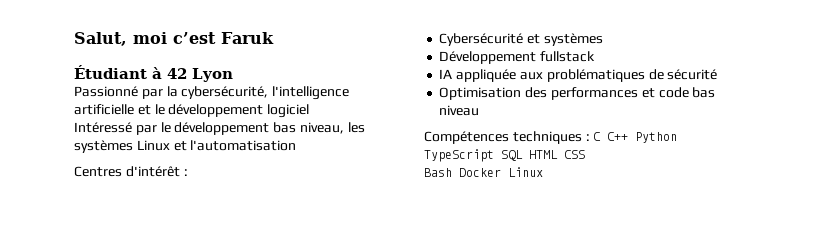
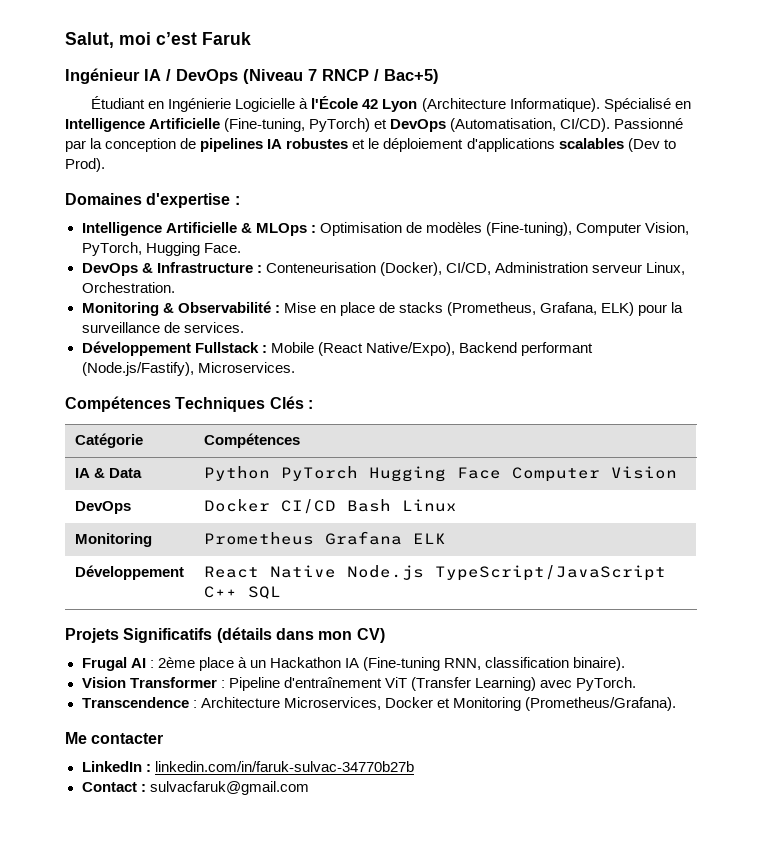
- Étudiant à 42 Lyon
- Passionné par la cybersécurité, l'intelligence artificielle et le développement logiciel
- Intéressé par le développement bas niveau, les systèmes Linux et l'automatisation
- Centres d'intérêt :
- Cybersécurité et systèmes
- Développement fullstack
- IA appliquée aux problématiques de sécurité
- Optimisation des performances et code bas niveau
- Compétences techniques : C C++ Python TypeScript SQL HTML CSS
- Bash Docker Linux
+ Ingénieur IA / DevOps (Niveau 7 RNCP / Bac+5)
+ Étudiant en Ingénierie Logicielle à l'École 42 Lyon (Architecture Informatique). Spécialisé en Intelligence Artificielle (Fine-tuning, PyTorch) et DevOps (Automatisation, CI/CD). Passionné par la conception de pipelines IA robustes et le déploiement d'applications scalables (Dev to Prod).
+ Domaines d'expertise :
+ Intelligence Artificielle & MLOps : Optimisation de modèles (Fine-tuning), Computer Vision, PyTorch, Hugging Face.
+ DevOps & Infrastructure : Conteneurisation (Docker), CI/CD, Administration serveur Linux, Orchestration.
+ Monitoring & Observabilité : Mise en place de stacks (Prometheus, Grafana, ELK) pour la surveillance de services.
+ Développement Fullstack : Mobile (React Native/Expo), Backend performant (Node.js/Fastify), Microservices.
+ Compétences Techniques Clés :
+ Catégorie | Compétences
+ IA & Data | Python PyTorch Hugging Face Computer Vision
+ DevOps | Docker CI/CD Bash Linux
+ Monitoring | Prometheus Grafana ELK
+ Développement | React Native Node.js TypeScript/JavaScript C++ SQL
+ Projets Significatifs (détails dans mon CV)
+ Frugal AI : 2ème place à un Hackathon IA (Fine-tuning RNN, classification binaire).
+ Vision Transformer : Pipeline d'entraînement ViT (Transfer Learning) avec PyTorch.
+ Transcendence : Architecture Microservices, Docker et Monitoring (Prometheus/Grafana).
+ Me contacter
+ LinkedIn : linkedin.com/in/faruk-sulvac-34770b27b
+ Contact : sulvacfaruk@gmail.com

